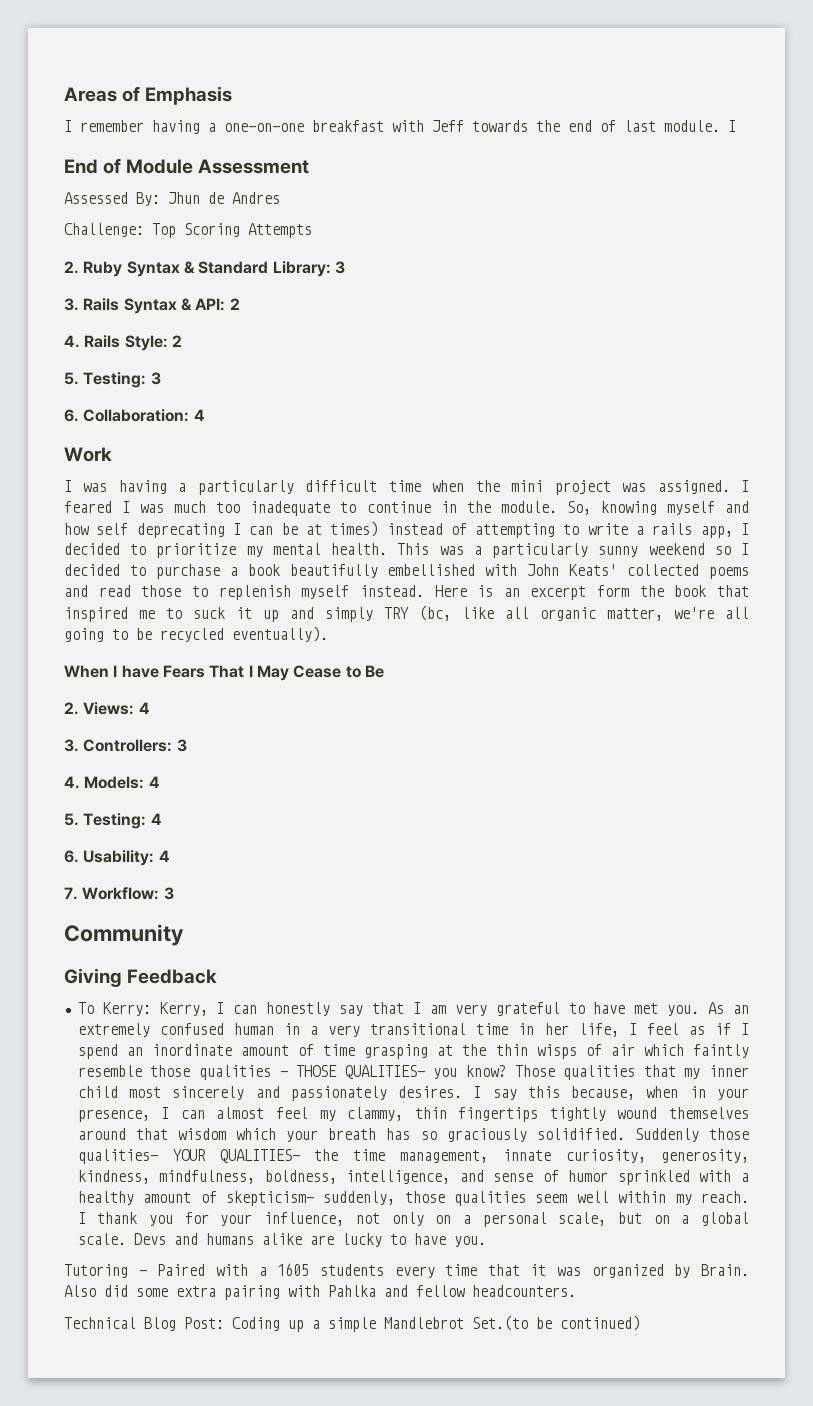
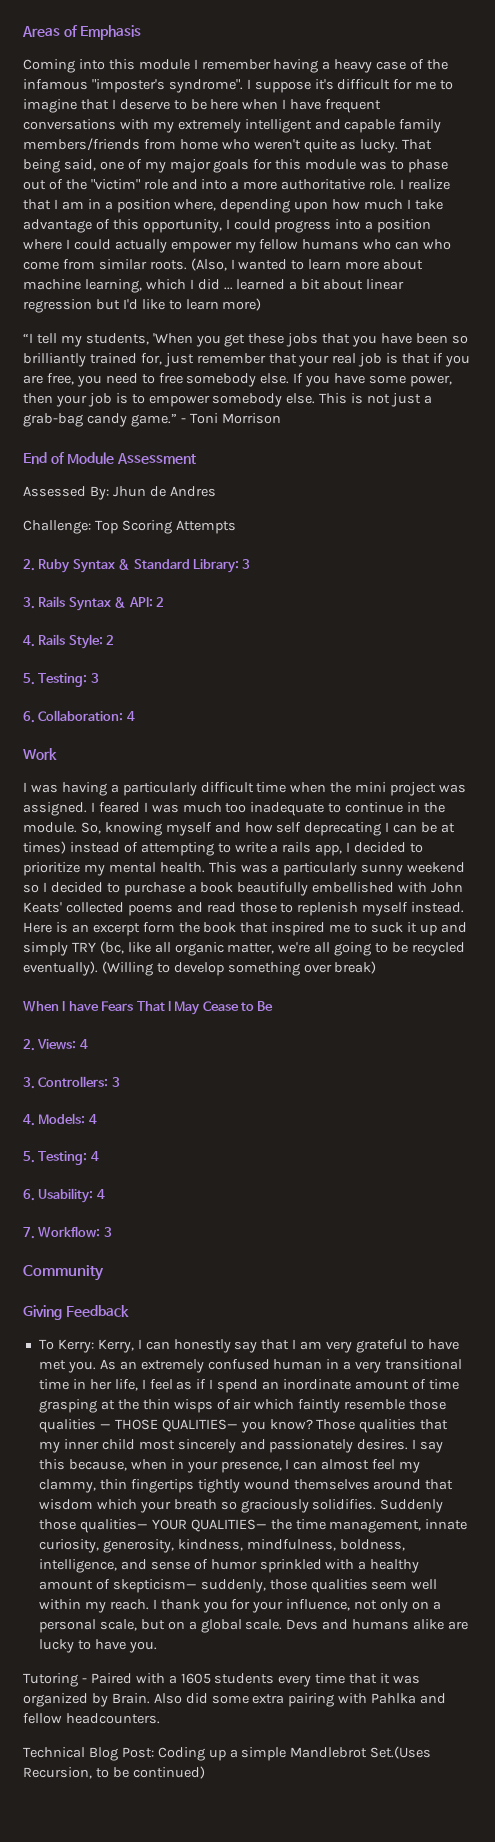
- I remember having a one-on-one breakfast with Jeff towards the end of last module. I
+ Coming into this module I remember having a heavy case of the infamous "imposter's syndrome". I suppose it's difficult for me to imagine that I deserve to be here when I have frequent conversations with my extremely intelligent and capable family members/friends from home who weren't quite as lucky. That being said, one of my major goals for this module was to phase out of the "victim" role and into a more authoritative role. I realize that I am in a position where, depending upon how much I take advantage of this opportunity, I could progress into a position where I could actually empower my fellow humans who can who come from similar roots. (Also, I wanted to learn more about machine learning, which I did ... learned a bit about linear regression but I'd like to learn more)
+ “I tell my students, 'When you get these jobs that you have been so brilliantly trained for, just remember that your real job is that if you are free, you need to free somebody else. If you have some power, then your job is to empower somebody else. This is not just a grab-bag candy game.” - Toni Morrison
+ (Willing to develop something over break)
- I say this because, when in your presence, I can almost feel my clammy, thin fingertips tightly wound themselves around that wisdom which your breath has so graciously solidified.
+ I say this because, when in your presence, I can almost feel my clammy, thin fingertips tightly wound themselves around that wisdom which your breath so graciously solidifies.
- Technical Blog Post: Coding up a simple Mandlebrot Set.(to be continued)
+ Technical Blog Post: Coding up a simple Mandlebrot Set.(Uses Recursion, to be continued)

